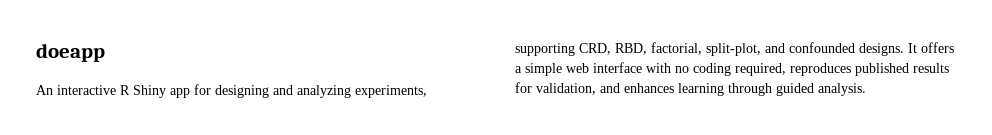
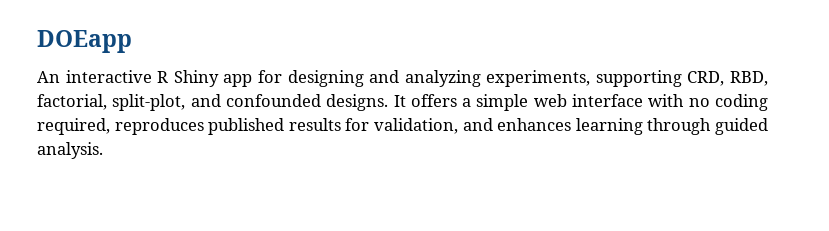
- doeapp
+ DOEapp

